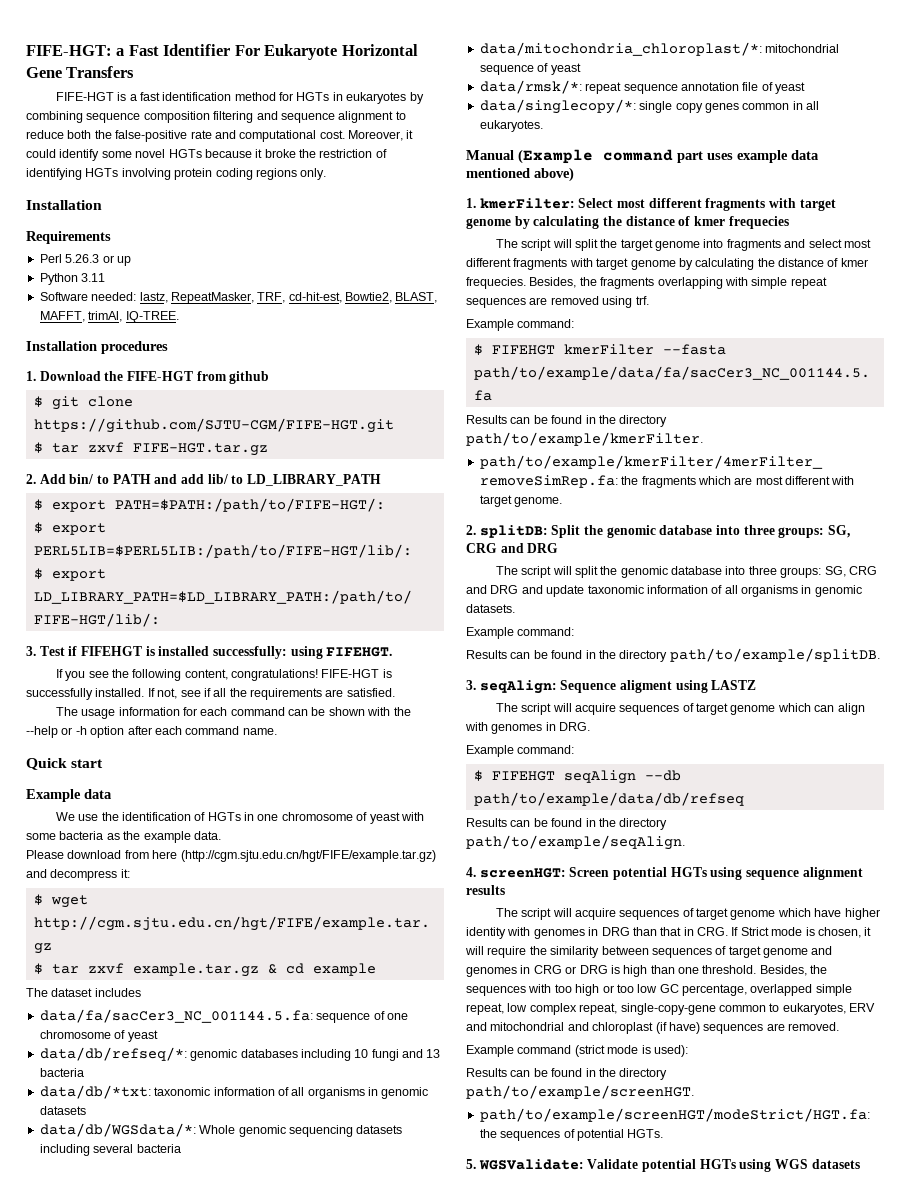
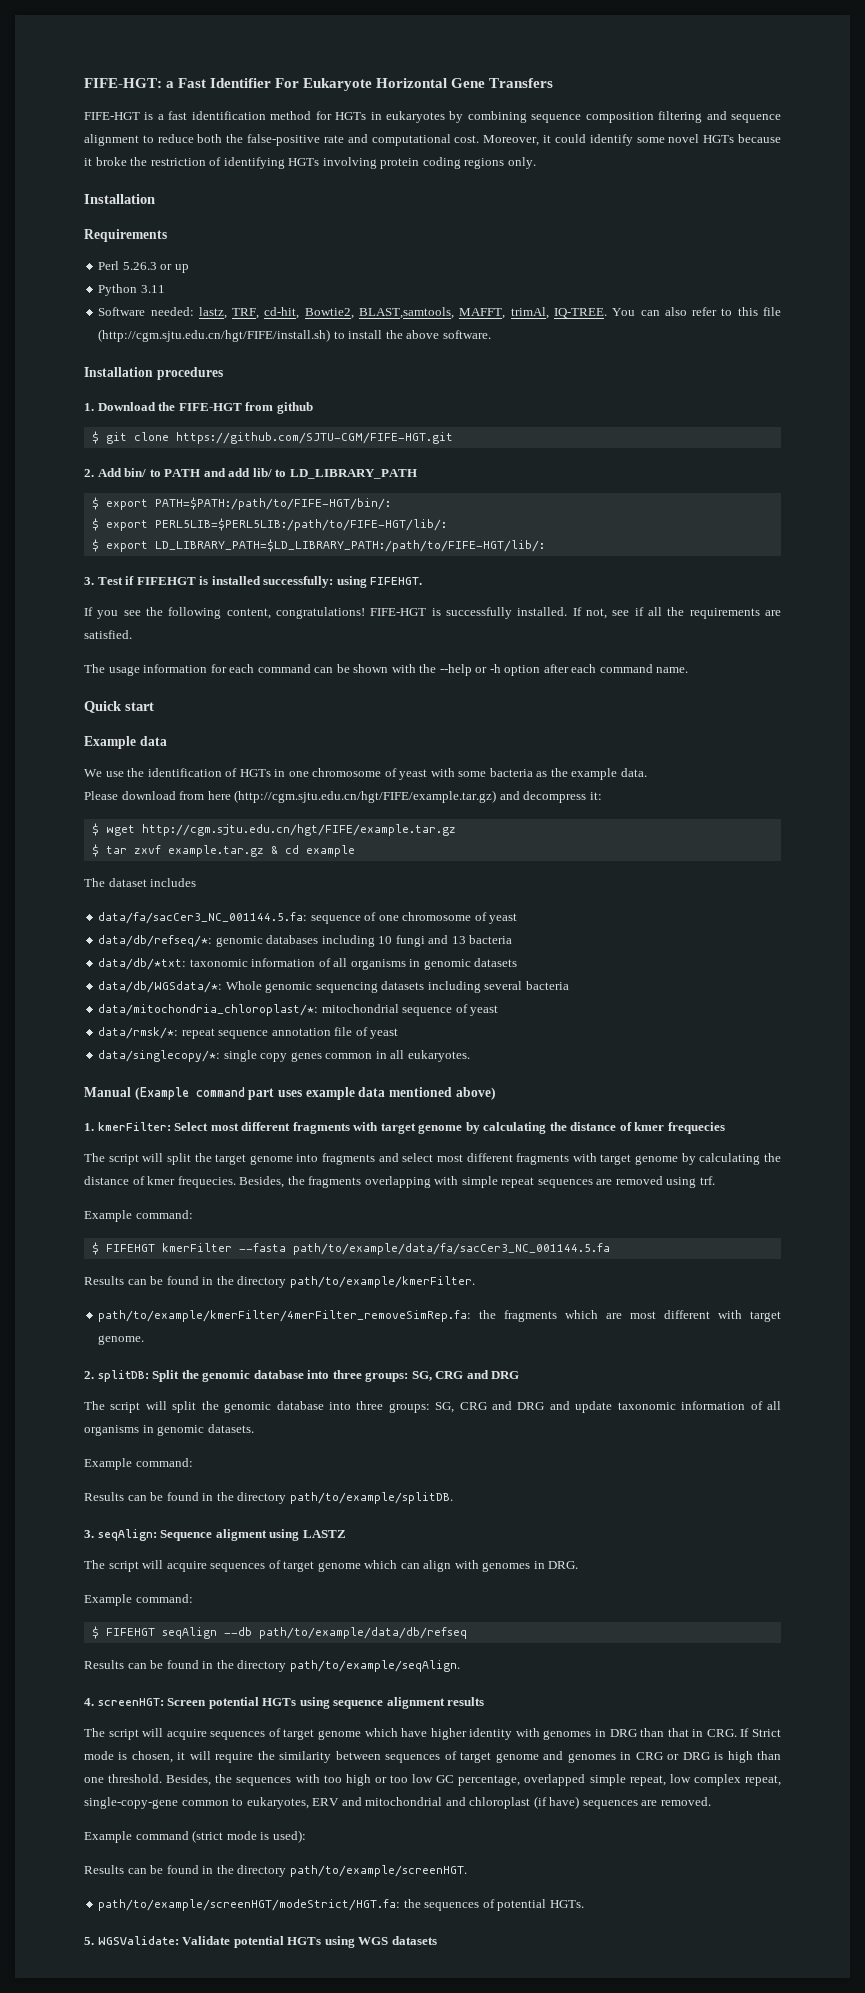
- Software needed: lastz, RepeatMasker, TRF, cd-hit-est, Bowtie2, BLAST, MAFFT, trimAl, IQ-TREE.
+ Software needed: lastz, TRF, cd-hit, Bowtie2, BLAST,samtools, MAFFT, trimAl, IQ-TREE. You can also refer to this file (http://cgm.sjtu.edu.cn/hgt/FIFE/install.sh) to install the above software.
- $ tar zxvf FIFE-HGT.tar.gz
- $ export PATH=$PATH:/path/to/FIFE-HGT/:
+ $ export PATH=$PATH:/path/to/FIFE-HGT/bin/:

